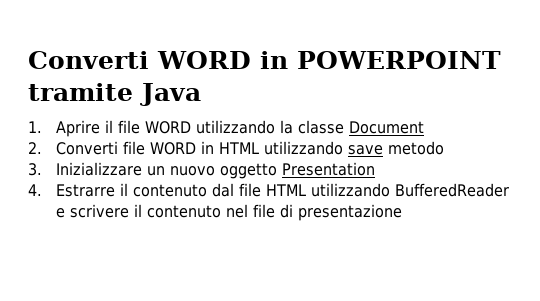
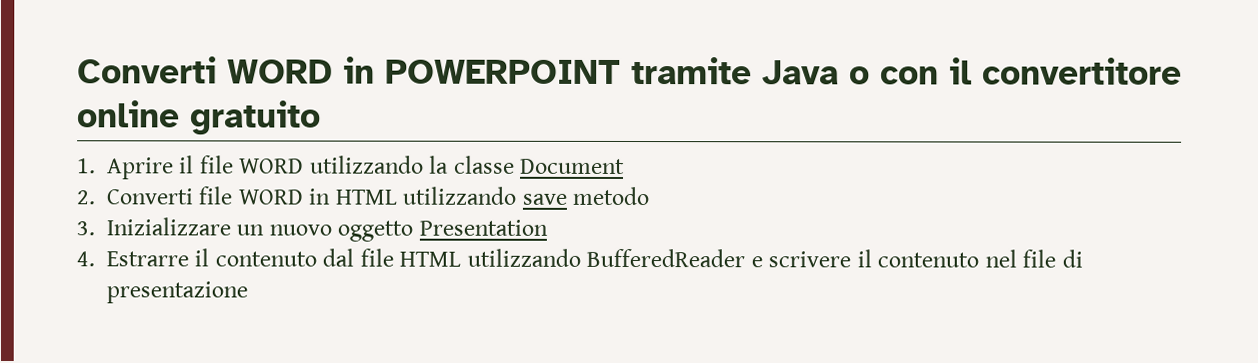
- Converti WORD in POWERPOINT tramite Java
+ Converti WORD in POWERPOINT tramite Java o con il convertitore online gratuito

